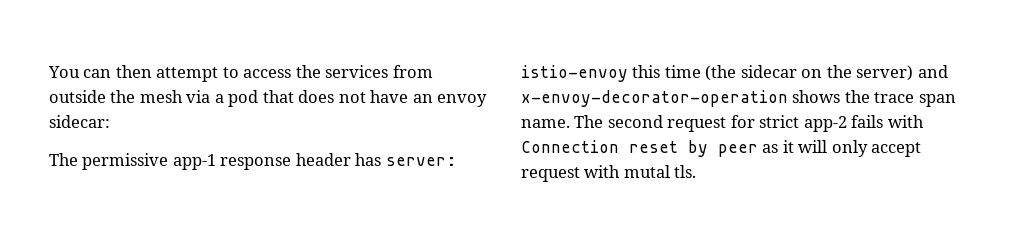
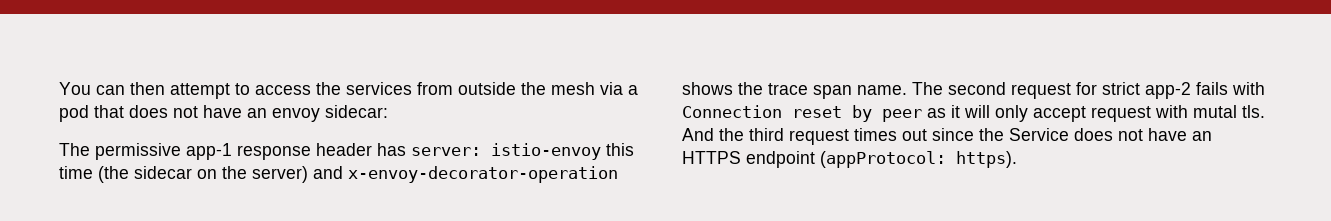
+ And the third request times out since the Service does not have an HTTPS endpoint (appProtocol: https).

